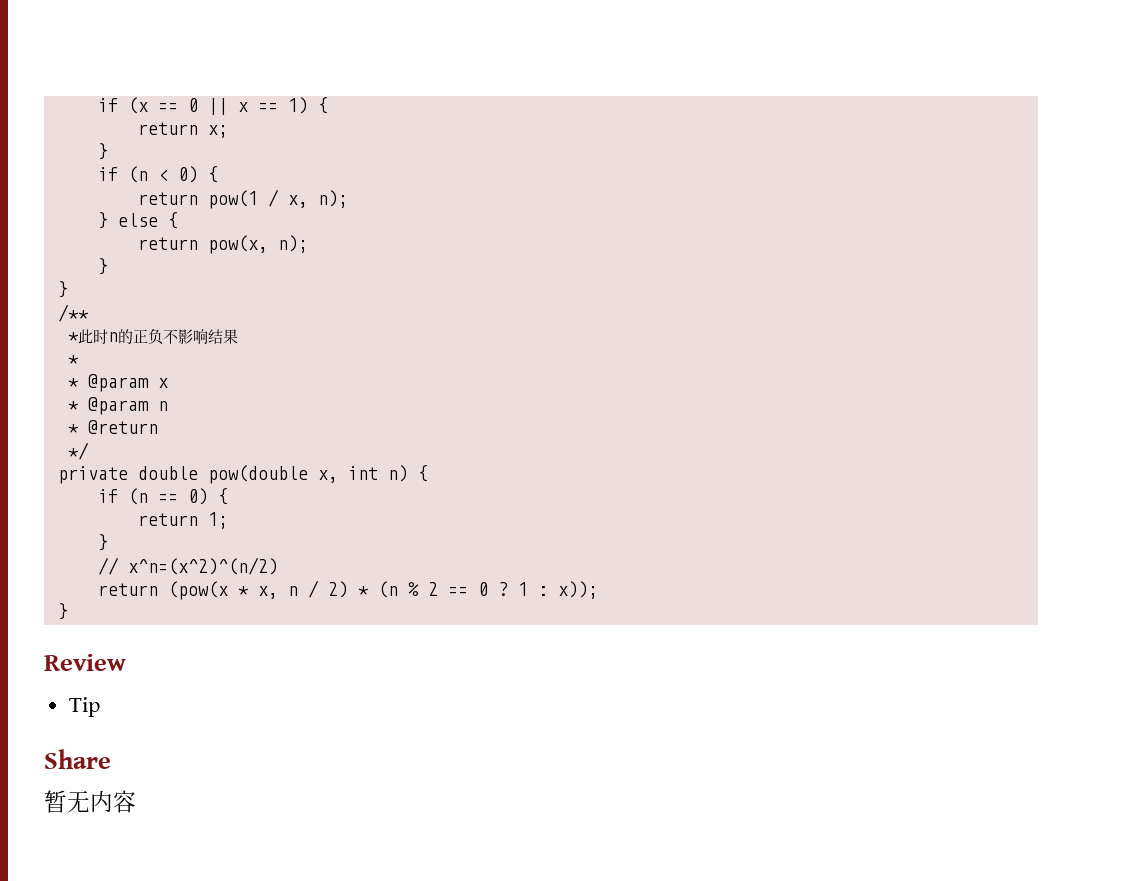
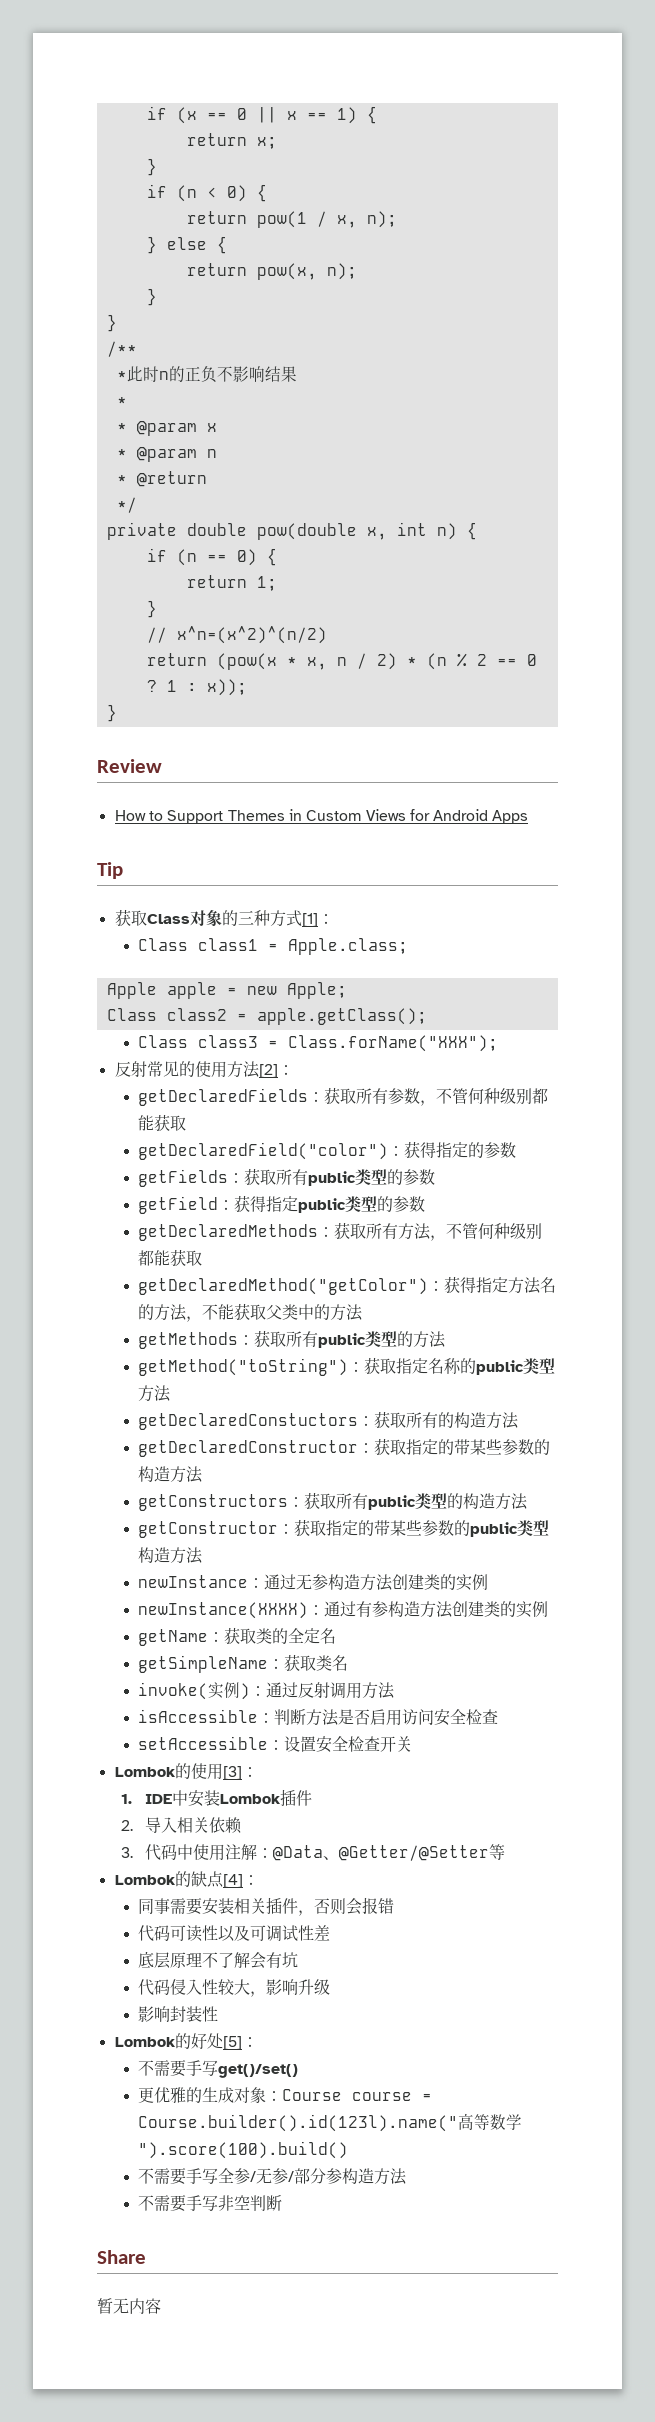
+ How to Support Themes in Custom Views for Android Apps
  Tip
+ 获取Class对象的三种方式[1]：
+ Class class1 = Apple.class;
+ Apple apple = new Apple;
+ Class class2 = apple.getClass();
+ Class class3 = Class.forName("XXX");
+ 反射常见的使用方法[2]：
+ getDeclaredFields：获取所有参数，不管何种级别都能获取
+ getDeclaredField("color")：获得指定的参数
+ getFields：获取所有public类型的参数
+ getField：获得指定public类型的参数
+ getDeclaredMethods：获取所有方法，不管何种级别都能获取
+ getDeclaredMethod("getColor")：获得指定方法名的方法，不能获取父类中的方法
+ getMethods：获取所有public类型的方法
+ getMethod("toString")：获取指定名称的public类型方法
+ getDeclaredConstuctors：获取所有的构造方法
+ getDeclaredConstructor：获取指定的带某些参数的构造方法
+ getConstructors：获取所有public类型的构造方法
+ getConstructor：获取指定的带某些参数的public类型构造方法
+ newInstance：通过无参构造方法创建类的实例
+ newInstance(XXXX)：通过有参构造方法创建类的实例
+ getName：获取类的全定名
+ getSimpleName：获取类名
+ invoke(实例)：通过反射调用方法
+ isAccessible：判断方法是否启用访问安全检查
+ setAccessible：设置安全检查开关
+ Lombok的使用[3]：
+ 1. IDE中安装Lombok插件
+ 2.导入相关依赖
+ 3.代码中使用注解：@Data、@Getter/@Setter等
+ Lombok的缺点[4]：
+ 同事需要安装相关插件，否则会报错
+ 代码可读性以及可调试性差
+ 底层原理不了解会有坑
+ 代码侵入性较大，影响升级
+ 影响封装性
+ Lombok的好处[5]：
+ 不需要手写get()/set()
+ 更优雅的生成对象：Course course = Course.builder().id(123l).name("高等数学").score(100).build()
+ 不需要手写全参/无参/部分参构造方法
+ 不需要手写非空判断

